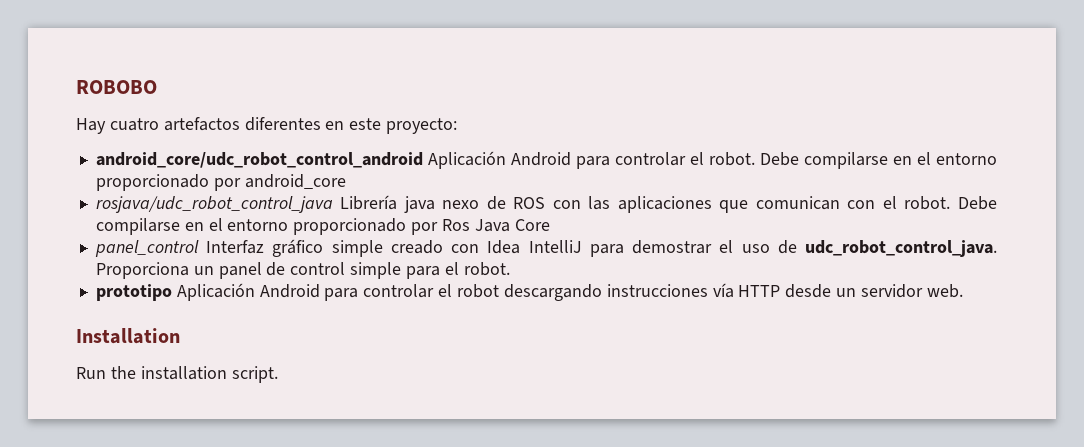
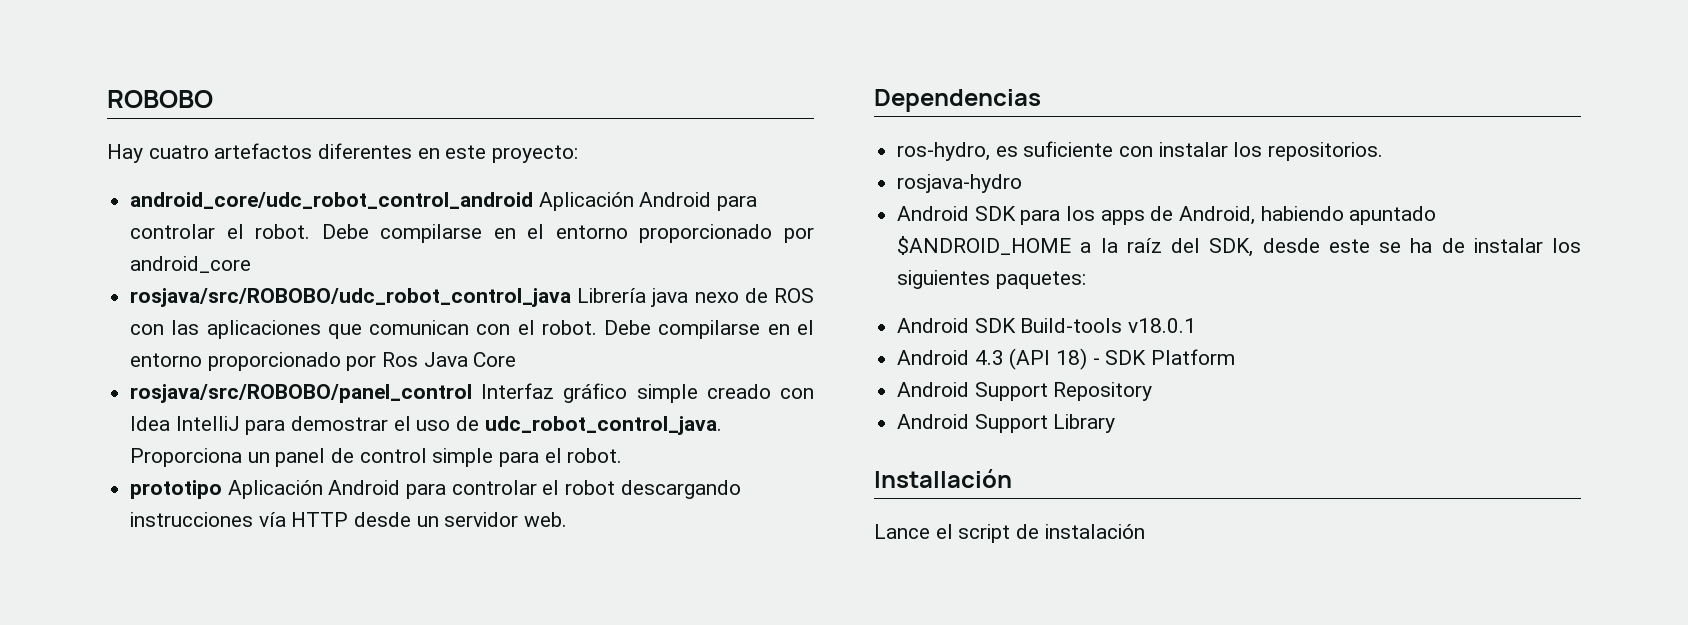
- rosjava/udc_robot_control_java Librería java nexo de ROS con las aplicaciones que comunican con el robot.
+ rosjava/src/ROBOBO/udc_robot_control_java Librería java nexo de ROS con las aplicaciones que comunican con el robot.
- panel_control Interfaz gráfico simple creado con Idea IntelliJ para demostrar el uso de udc_robot_control_java.
+ rosjava/src/ROBOBO/panel_control Interfaz gráfico simple creado con Idea IntelliJ para demostrar el uso de udc_robot_control_java.
- Installation
- Run the installation script.
+ Dependencias
+ ros-hydro, es suficiente con instalar los repositorios.
+ rosjava-hydro
+ Android SDK para los apps de Android, habiendo apuntado $ANDROID_HOME a la raíz del SDK, desde este se ha de instalar los siguientes paquetes:
+ Android SDK Build-tools v18.0.1
+ Android 4.3 (API 18) - SDK Platform
+ Android Support Repository
+ Android Support Library
+ Installación
+ Lance el script de instalación

